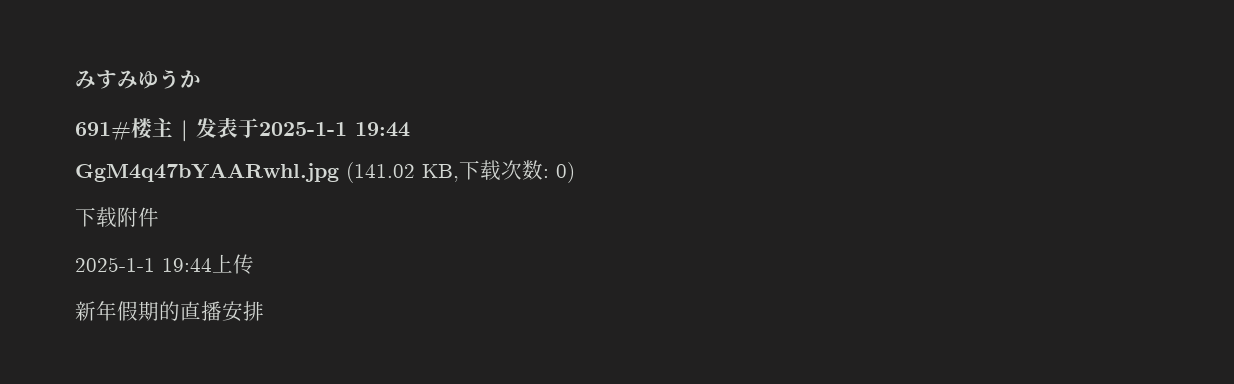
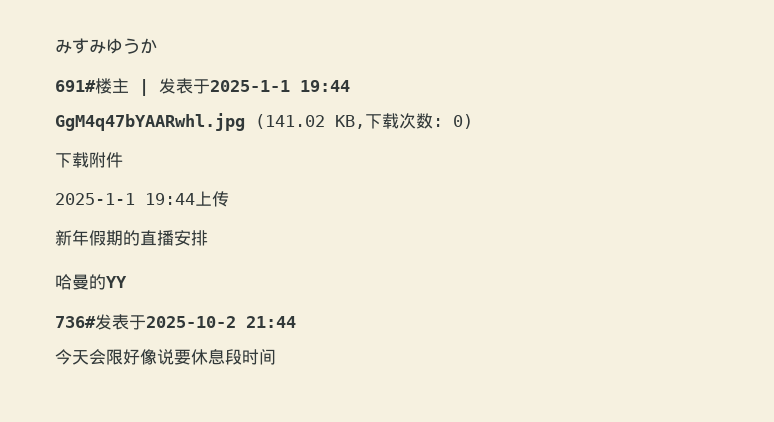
+ 哈曼的YY
+ 736#发表于2025-10-2 21:44
+ 今天会限好像说要休息段时间

